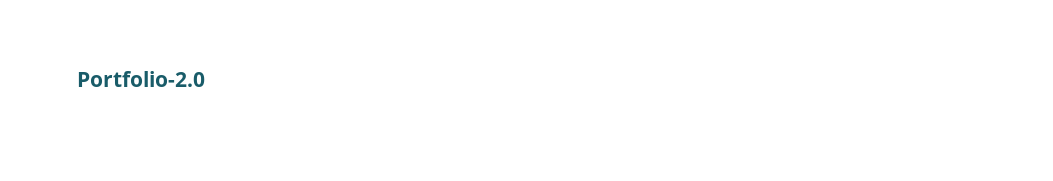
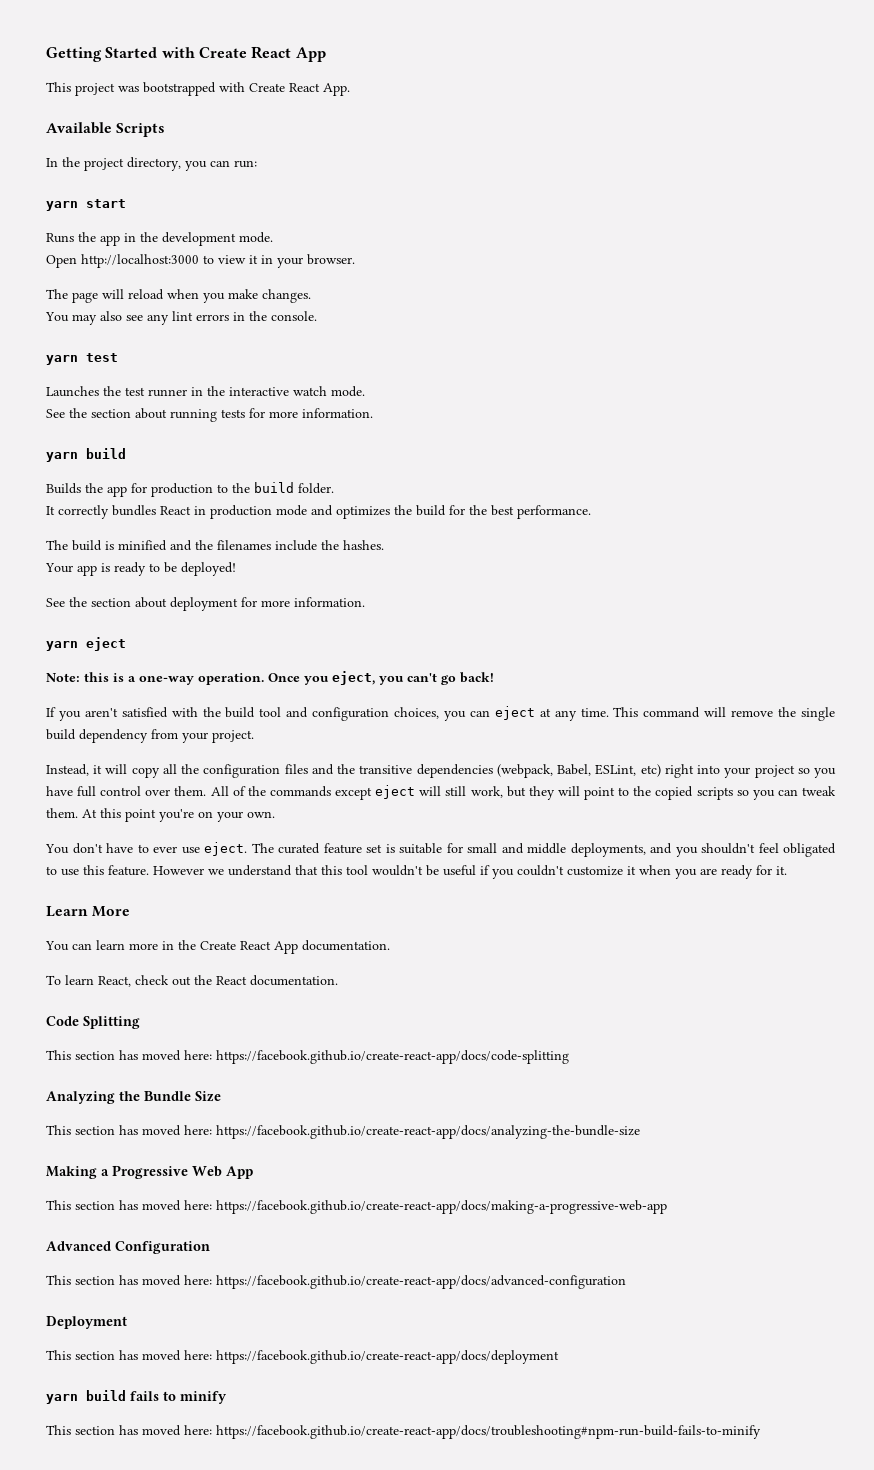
- Portfolio-2.0
+ Getting Started with Create React App
+ This project was bootstrapped with Create React App.
+ Available Scripts
+ In the project directory, you can run:
+ yarn start
+ Runs the app in the development mode.
+ Open http://localhost:3000 to view it in your browser.
+ The page will reload when you make changes.
+ You may also see any lint errors in the console.
+ yarn test
+ Launches the test runner in the interactive watch mode.
+ See the section about running tests for more information.
+ yarn build
+ Builds the app for production to the build folder.
+ It correctly bundles React in production mode and optimizes the build for the best performance.
+ The build is minified and the filenames include the hashes.
+ Your app is ready to be deployed!
+ See the section about deployment for more information.
+ yarn eject
+ Note: this is a one-way operation. Once you eject, you can't go back!
+ If you aren't satisfied with the build tool and configuration choices, you can eject at any time. This command will remove the single build dependency from your project.
+ Instead, it will copy all the configuration files and the transitive dependencies (webpack, Babel, ESLint, etc) right into your project so you have full control over them. All of the commands except eject will still work, but they will point to the copied scripts so you can tweak them. At this point you're on your own.
+ You don't have to ever use eject. The curated feature set is suitable for small and middle deployments, and you shouldn't feel obligated to use this feature. However we understand that this tool wouldn't be useful if you couldn't customize it when you are ready for it.
+ Learn More
+ You can learn more in the Create React App documentation.
+ To learn React, check out the React documentation.
+ Code Splitting
+ This section has moved here: https://facebook.github.io/create-react-app/docs/code-splitting
+ Analyzing the Bundle Size
+ This section has moved here: https://facebook.github.io/create-react-app/docs/analyzing-the-bundle-size
+ Making a Progressive Web App
+ This section has moved here: https://facebook.github.io/create-react-app/docs/making-a-progressive-web-app
+ Advanced Configuration
+ This section has moved here: https://facebook.github.io/create-react-app/docs/advanced-configuration
+ Deployment
+ This section has moved here: https://facebook.github.io/create-react-app/docs/deployment
+ yarn build fails to minify
+ This section has moved here: https://facebook.github.io/create-react-app/docs/troubleshooting#npm-run-build-fails-to-minify

